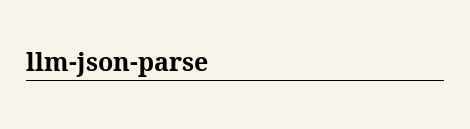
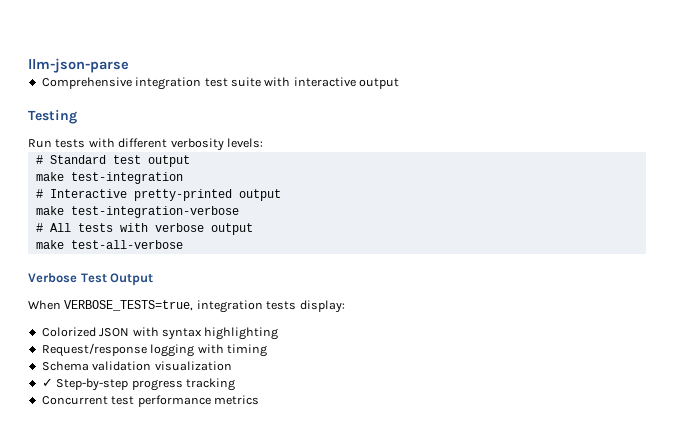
+ Comprehensive integration test suite with interactive output
+ Testing
+ Run tests with different verbosity levels:
+ # Standard test output
+ make test-integration
+ # Interactive pretty-printed output
+ make test-integration-verbose
+ # All tests with verbose output
+ make test-all-verbose
+ Verbose Test Output
+ When VERBOSE_TESTS=true, integration tests display:
+ Colorized JSON with syntax highlighting
+ Request/response logging with timing
+ Schema validation visualization
+ ✓ Step-by-step progress tracking
+ Concurrent test performance metrics

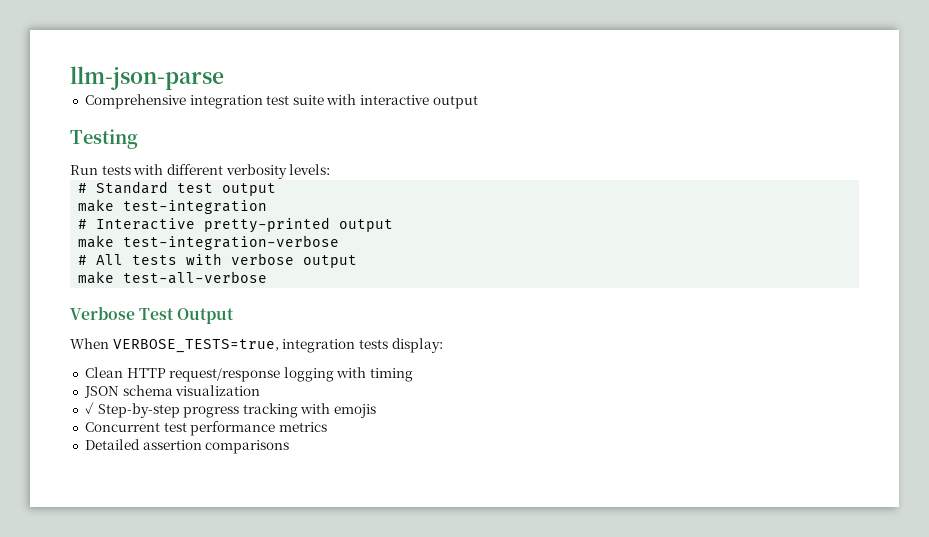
- Colorized JSON with syntax highlighting
- Request/response logging with timing
+ Clean HTTP request/response logging with timing
- Schema validation visualization
+ JSON schema visualization
- ✓ Step-by-step progress tracking
+ ✓ Step-by-step progress tracking with emojis
+ Detailed assertion comparisons

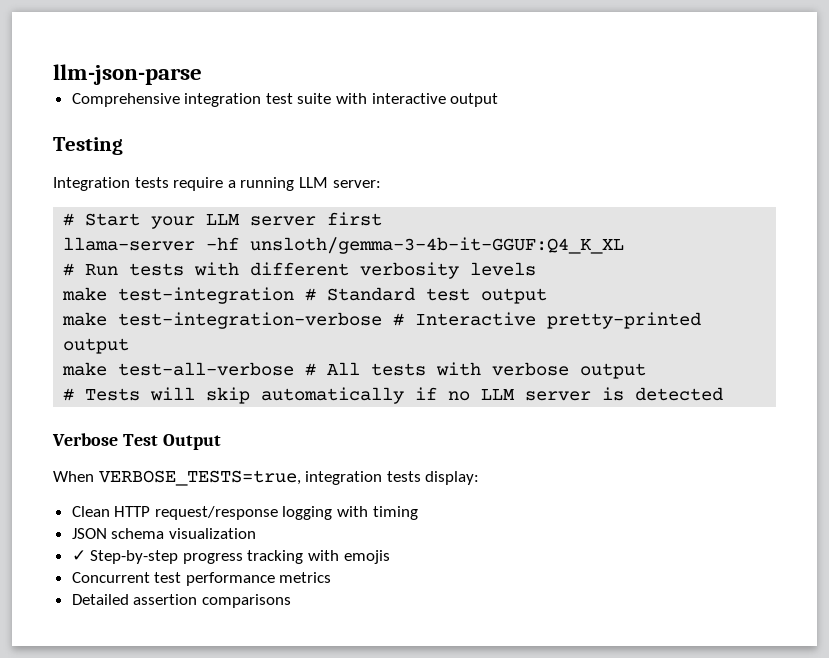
- Run tests with different verbosity levels:
- # Standard test output
+ Integration tests require a running LLM server:
+ # Start your LLM server first
+ llama-server -hf unsloth/gemma-3-4b-it-GGUF:Q4_K_XL
+ # Run tests with different verbosity levels
+ make test-integration # Standard test output
- make test-integration
- # Interactive pretty-printed output
+ make test-integration-verbose # Interactive pretty-printed output
- make test-integration-verbose
- # All tests with verbose output
+ make test-all-verbose # All tests with verbose output
- make test-all-verbose
+ # Tests will skip automatically if no LLM server is detected

